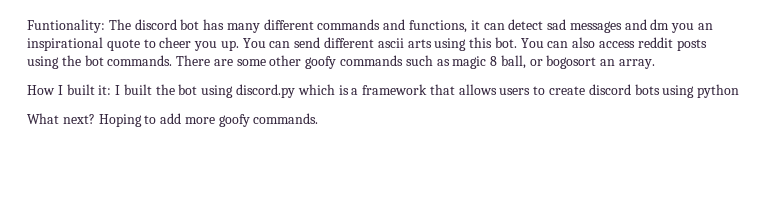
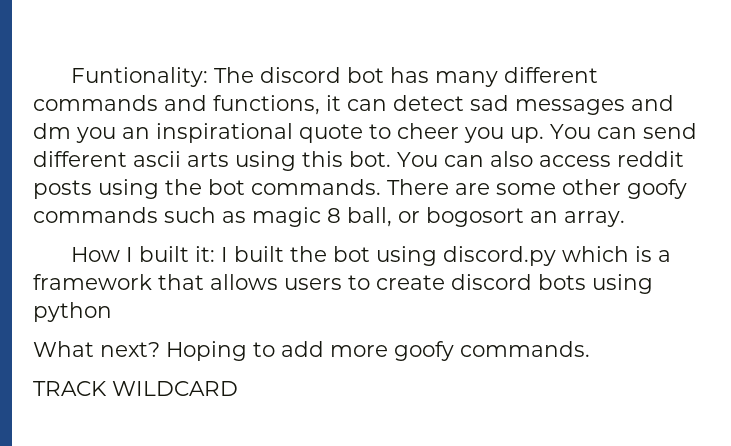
+ TRACK WILDCARD

